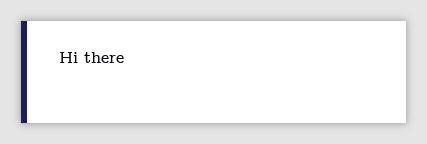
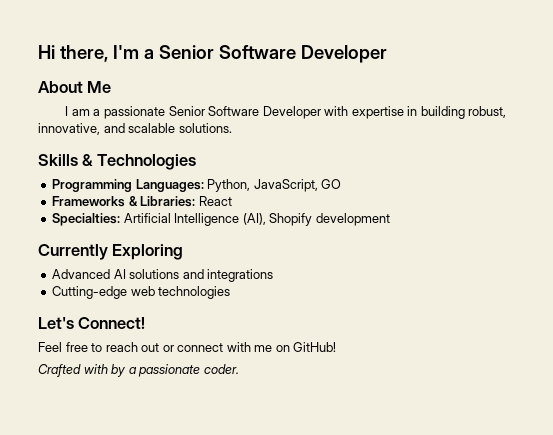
- Hi there
+ Hi there, I'm a Senior Software Developer
+ About Me
+ I am a passionate Senior Software Developer with expertise in building robust, innovative, and scalable solutions.
+ Skills & Technologies
+ Programming Languages: Python, JavaScript, GO
+ Frameworks & Libraries: React
+ Specialties: Artificial Intelligence (AI), Shopify development
+ Currently Exploring
+ Advanced AI solutions and integrations
+ Cutting-edge web technologies
+ Let's Connect!
+ Feel free to reach out or connect with me on GitHub!
+ Crafted with by a passionate coder.

